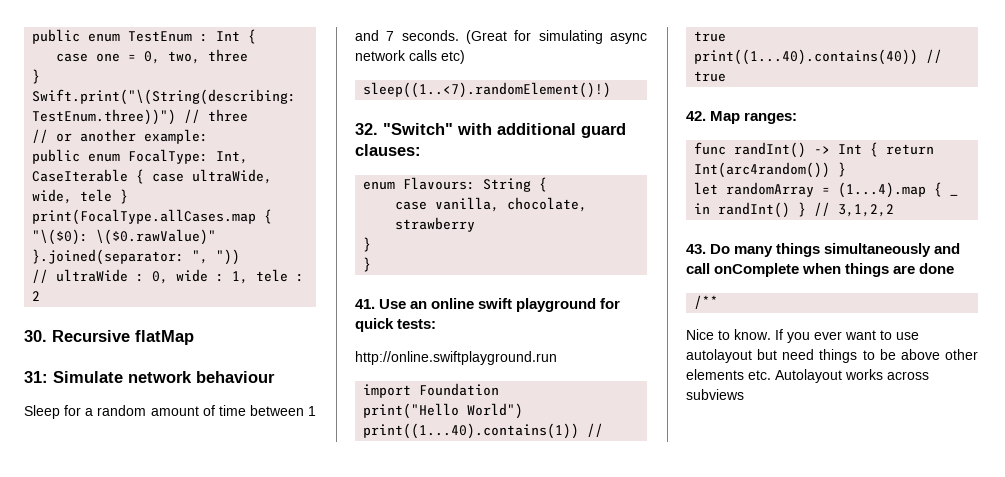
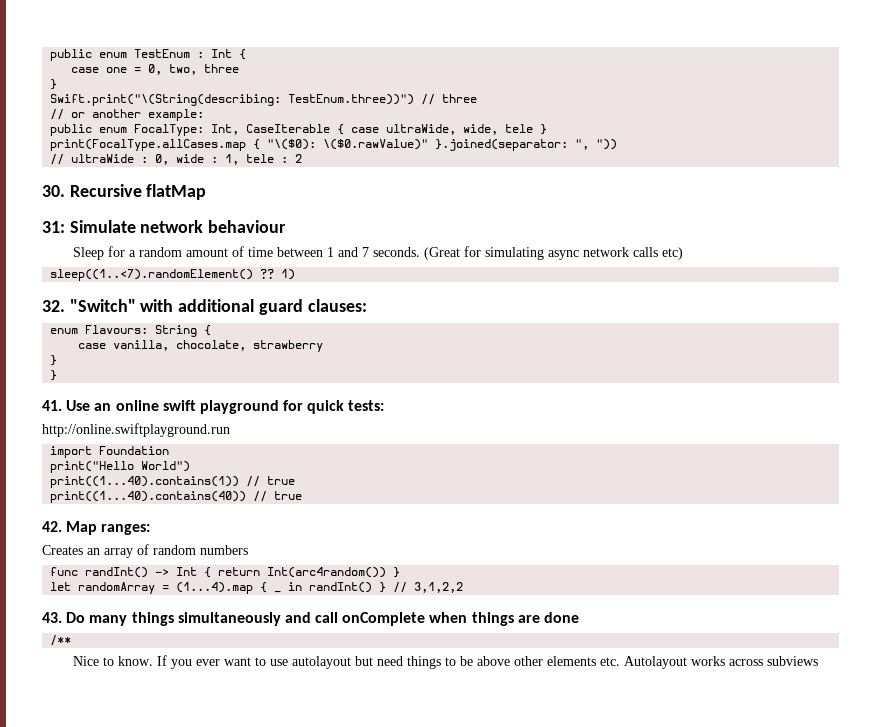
- sleep((1..<7).randomElement()!)
+ sleep((1..<7).randomElement() ?? 1)
+ Creates an array of random numbers

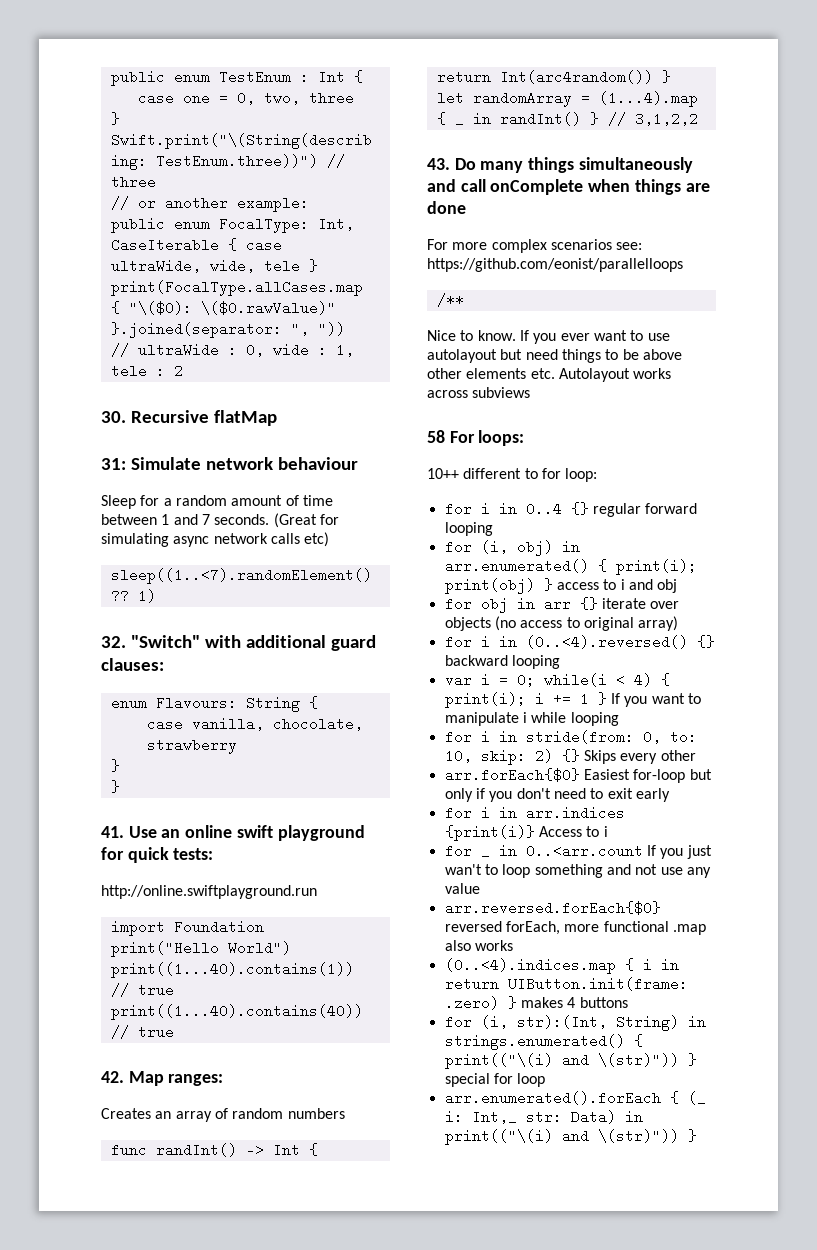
+ For more complex scenarios see: https://github.com/eonist/parallelloops
+ 58 For loops:
+ 10++ different to for loop:
+ for i in 0..4 {} regular forward looping
+ for (i, obj) in arr.enumerated() { print(i); print(obj) } access to i and obj
+ for obj in arr {} iterate over objects (no access to original array)
+ for i in (0..<4).reversed() {} backward looping
+ var i = 0; while(i < 4) { print(i); i += 1 } If you want to manipulate i while looping
+ for i in stride(from: 0, to: 10, skip: 2) {} Skips every other
+ arr.forEach{$0} Easiest for-loop but only if you don't need to exit early
+ for i in arr.indices {print(i)} Access to i
+ for _ in 0..<arr.count If you just wan't to loop something and not use any value
+ arr.reversed.forEach{$0} reversed forEach, more functional .map also works
+ (0..<4).indices.map { i in return UIButton.init(frame: .zero) } makes 4 buttons
+ for (i, str):(Int, String) in strings.enumerated() { print(("\(i) and \(str)")) } special for loop
+ arr.enumerated().forEach { (_ i: Int,_ str: Data) in print(("\(i) and \(str)")) }

